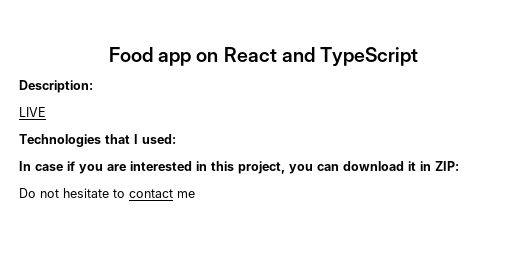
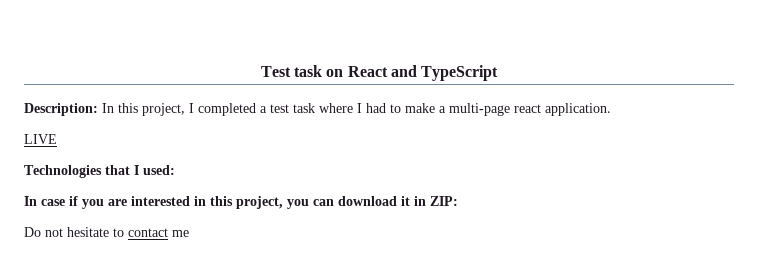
- Food app on React and TypeScript
+ Test task on React and TypeScript
- Description:
+ Description: In this project, I completed a test task where I had to make a multi-page react application.

